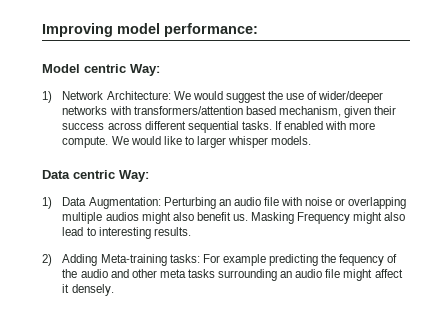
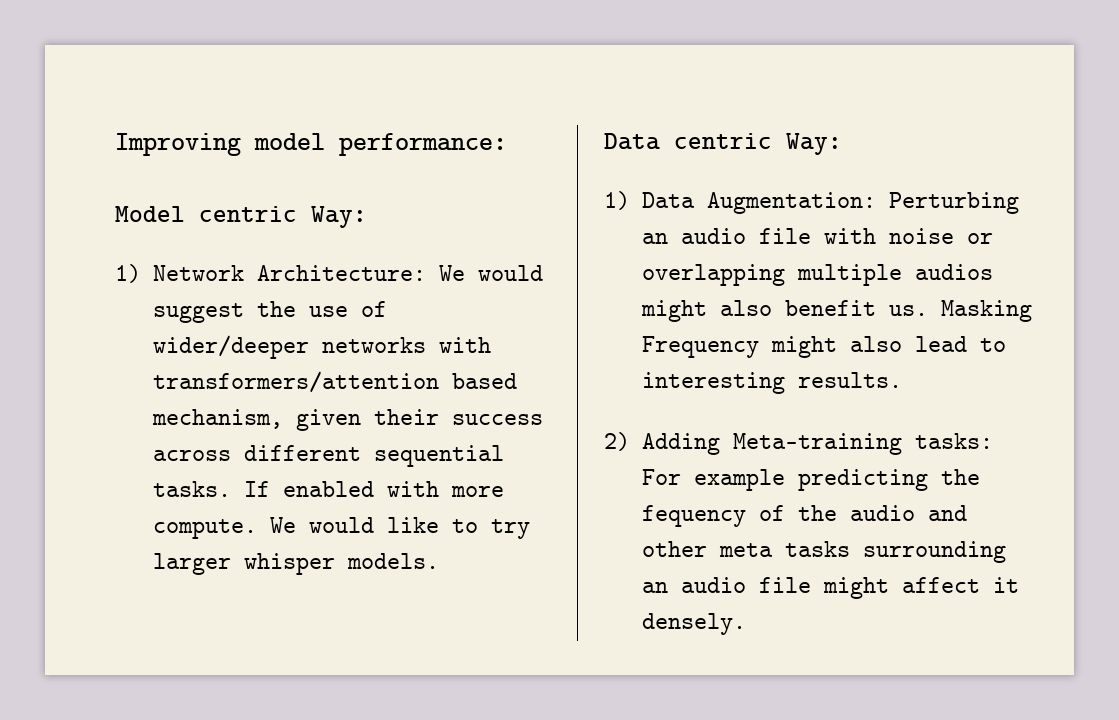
- We would like to larger whisper models.
+ We would like to try larger whisper models.

